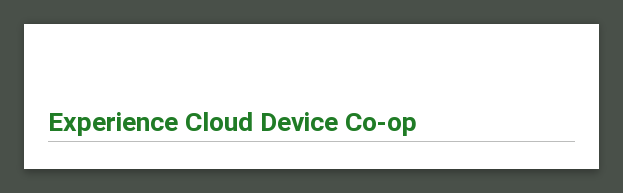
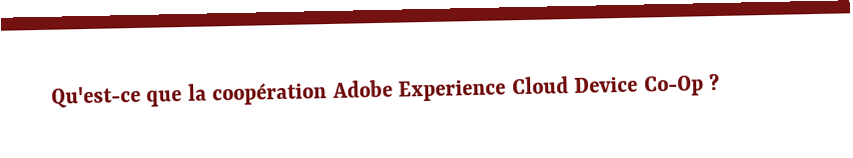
- Experience Cloud Device Co-op
+ Qu'est-ce que la coopération Adobe Experience Cloud Device Co-Op ?

